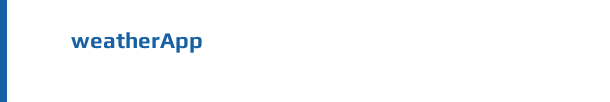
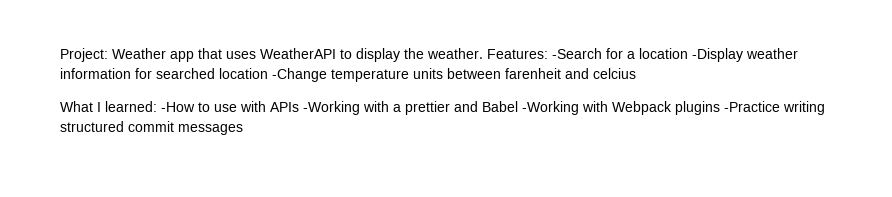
- weatherApp
+ Project: Weather app that uses WeatherAPI to display the weather. Features: -Search for a location -Display weather information for searched location -Change temperature units between farenheit and celcius
+ What I learned: -How to use with APIs -Working with a prettier and Babel -Working with Webpack plugins -Practice writing structured commit messages

